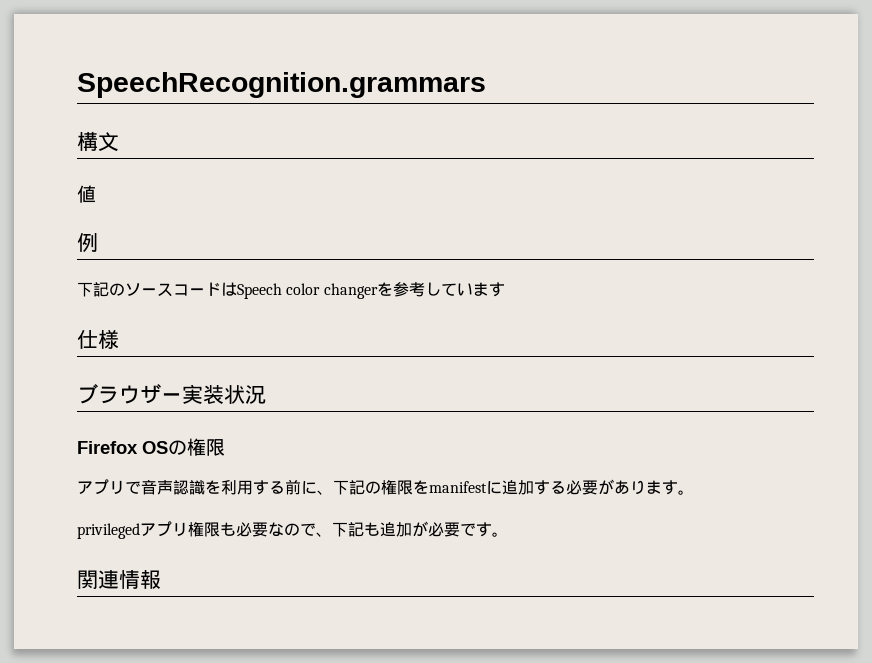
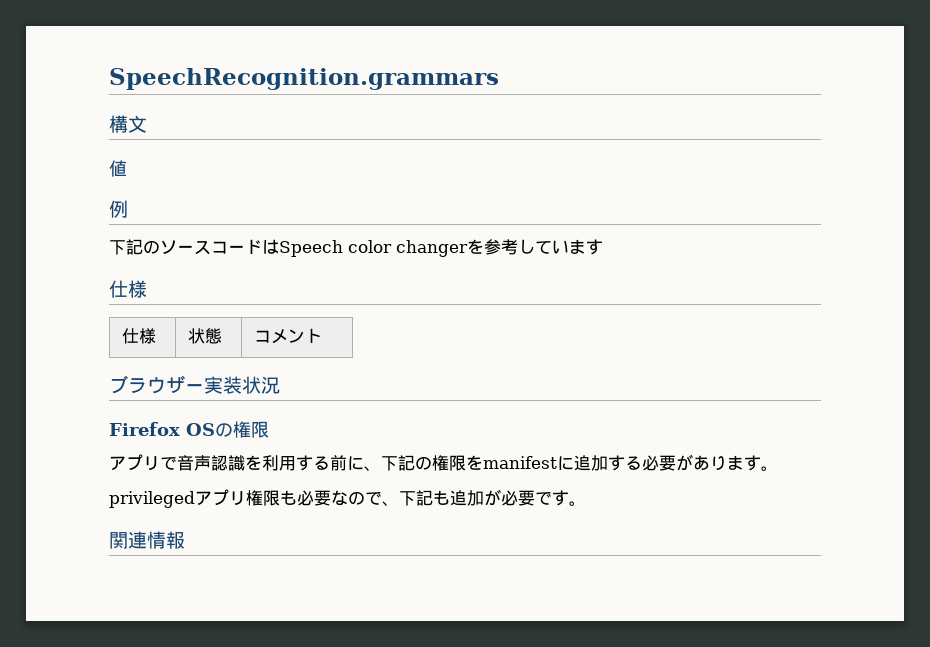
+ 仕様 | 状態 | コメント

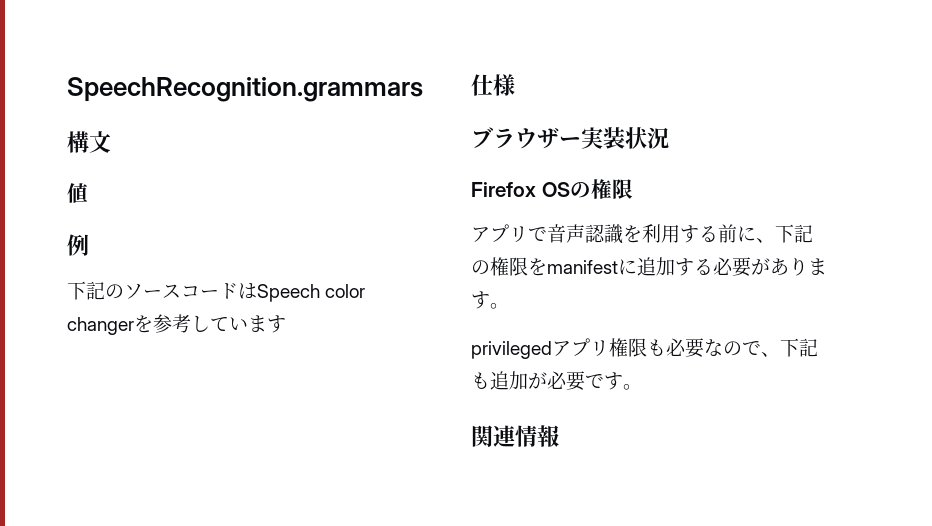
- 仕様 | 状態 | コメント

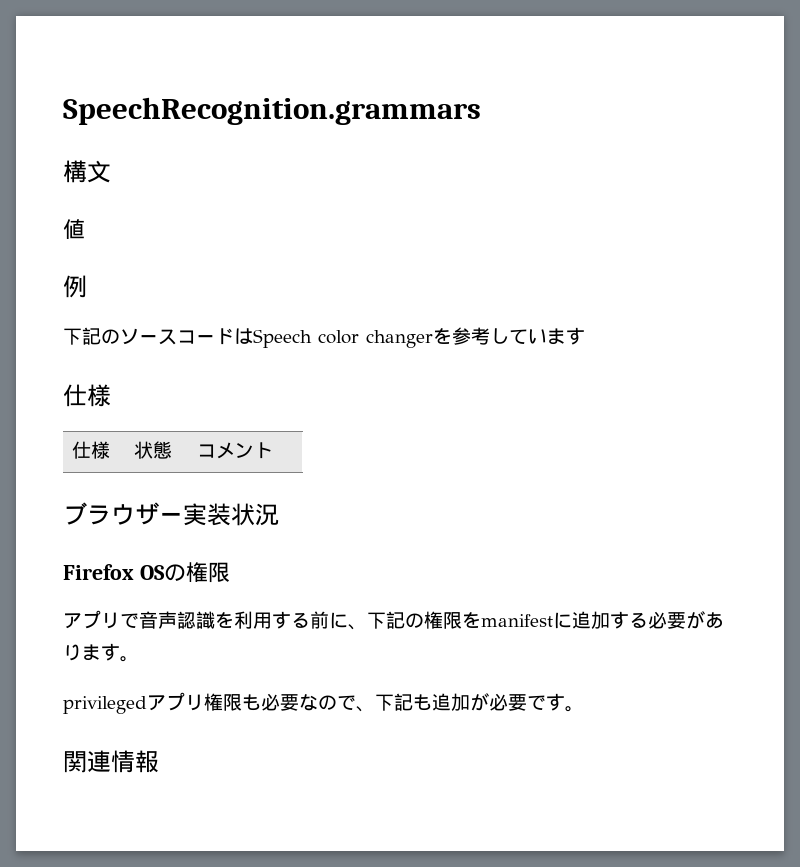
+ 仕様 | 状態 | コメント

